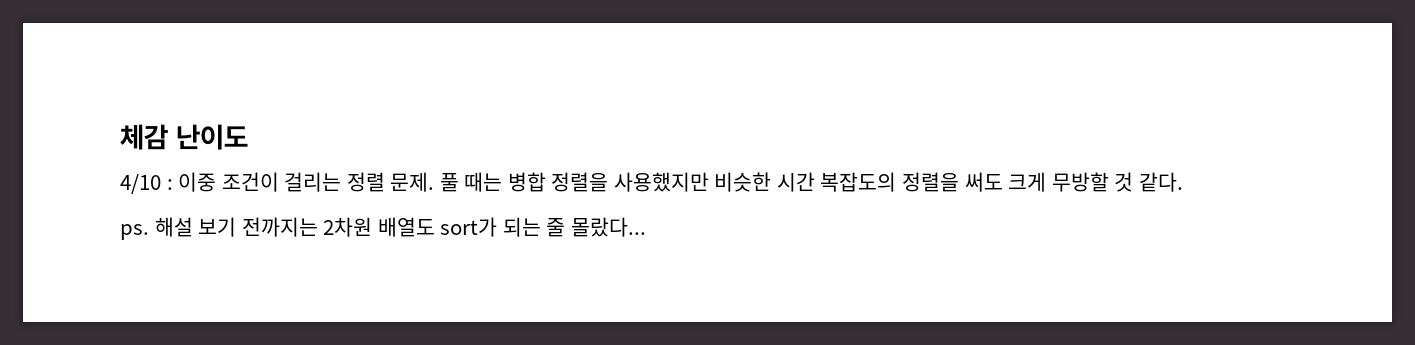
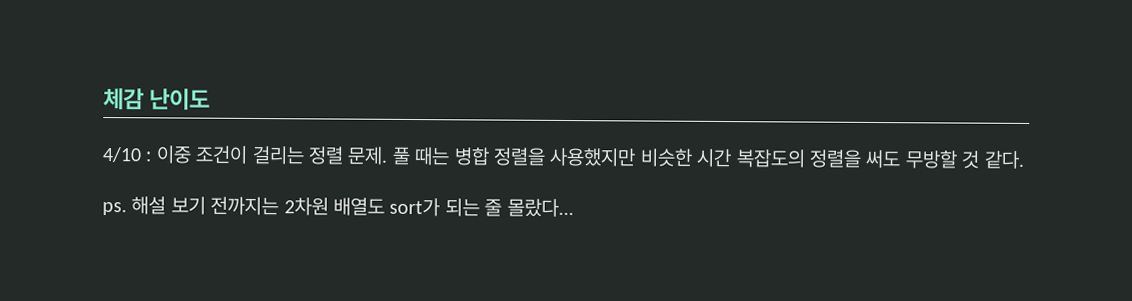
- 풀 때는 병합 정렬을 사용했지만 비슷한 시간 복잡도의 정렬을 써도 크게 무방할 것 같다.
+ 풀 때는 병합 정렬을 사용했지만 비슷한 시간 복잡도의 정렬을 써도 무방할 것 같다.

